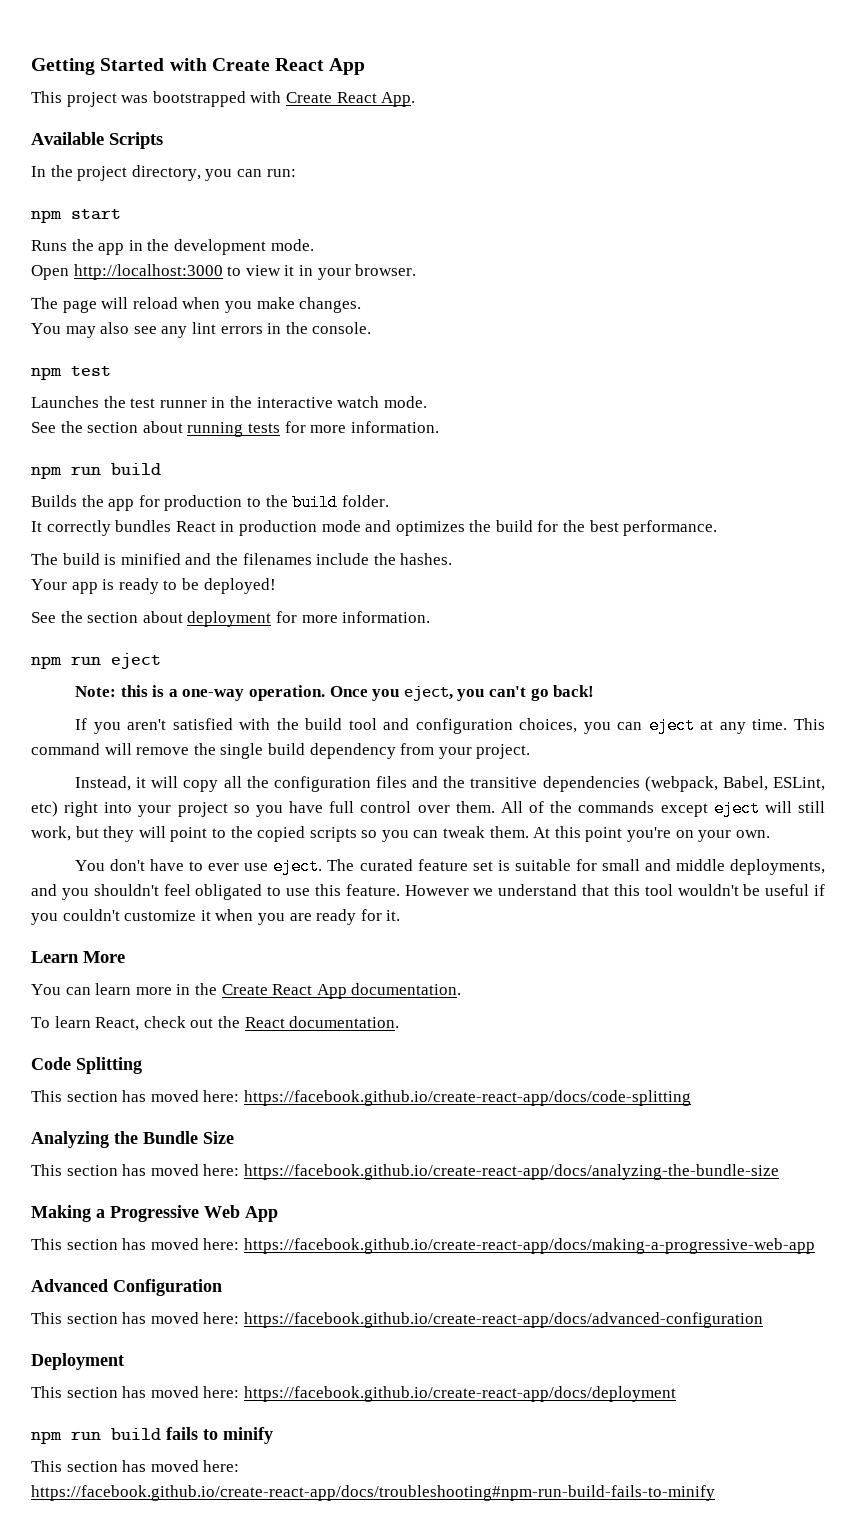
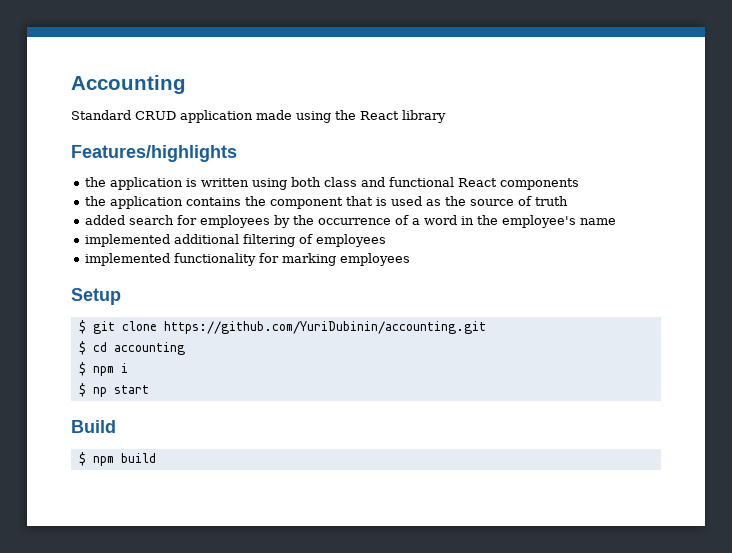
- Getting Started with Create React App
- This project was bootstrapped with Create React App.
- Available Scripts
- In the project directory, you can run:
- npm start
- Runs the app in the development mode.
- Open http://localhost:3000 to view it in your browser.
- The page will reload when you make changes.
- You may also see any lint errors in the console.
- npm test
- Launches the test runner in the interactive watch mode.
- See the section about running tests for more information.
- npm run build
- Builds the app for production to the build folder.
- It correctly bundles React in production mode and optimizes the build for the best performance.
- The build is minified and the filenames include the hashes.
- Your app is ready to be deployed!
- See the section about deployment for more information.
- npm run eject
- Note: this is a one-way operation. Once you eject, you can't go back!
- If you aren't satisfied with the build tool and configuration choices, you can eject at any time. This command will remove the single build dependency from your project.
- Instead, it will copy all the configuration files and the transitive dependencies (webpack, Babel, ESLint, etc) right into your project so you have full control over them. All of the commands except eject will still work, but they will point to the copied scripts so you can tweak them. At this point you're on your own.
- You don't have to ever use eject. The curated feature set is suitable for small and middle deployments, and you shouldn't feel obligated to use this feature. However we understand that this tool wouldn't be useful if you couldn't customize it when you are ready for it.
- Learn More
- You can learn more in the Create React App documentation.
- To learn React, check out the React documentation.
- Code Splitting
- This section has moved here: https://facebook.github.io/create-react-app/docs/code-splitting
- Analyzing the Bundle Size
- This section has moved here: https://facebook.github.io/create-react-app/docs/analyzing-the-bundle-size
- Making a Progressive Web App
- This section has moved here: https://facebook.github.io/create-react-app/docs/making-a-progressive-web-app
- Advanced Configuration
- This section has moved here: https://facebook.github.io/create-react-app/docs/advanced-configuration
- Deployment
- This section has moved here: https://facebook.github.io/create-react-app/docs/deployment
- npm run build fails to minify
- This section has moved here: https://facebook.github.io/create-react-app/docs/troubleshooting#npm-run-build-fails-to-minify
+ Accounting
+ Standard CRUD application made using the React library
+ Features/highlights
+ the application is written using both class and functional React components
+ the application contains the component that is used as the source of truth
+ added search for employees by the occurrence of a word in the employee's name
+ implemented additional filtering of employees
+ implemented functionality for marking employees
+ Setup
+ $ git clone https://github.com/YuriDubinin/accounting.git
+ $ cd accounting
+ $ npm i
+ $ np start
+ Build
+ $ npm build

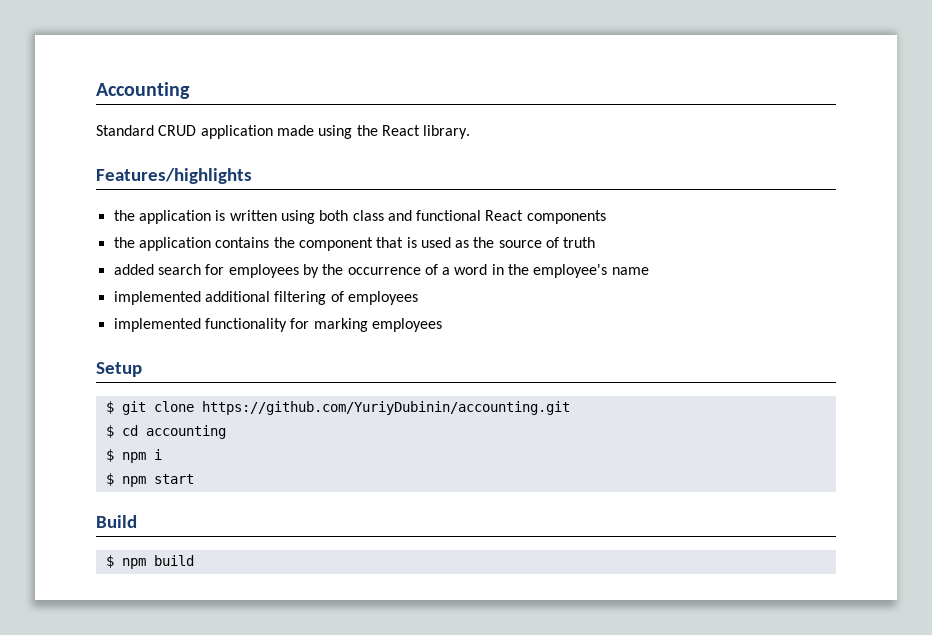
- Standard CRUD application made using the React library
+ Standard CRUD application made using the React library.
- $ git clone https://github.com/YuriDubinin/accounting.git
+ $ git clone https://github.com/YuriyDubinin/accounting.git
- $ np start
+ $ npm start

